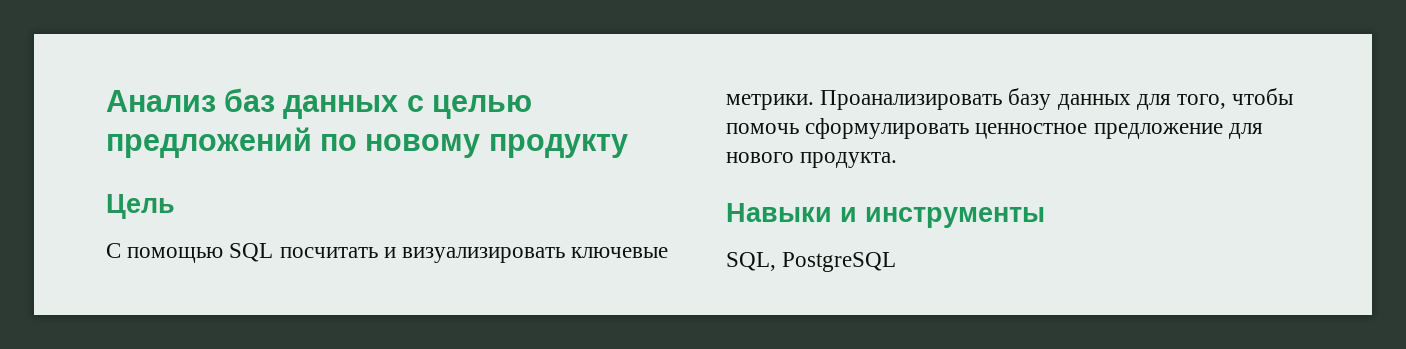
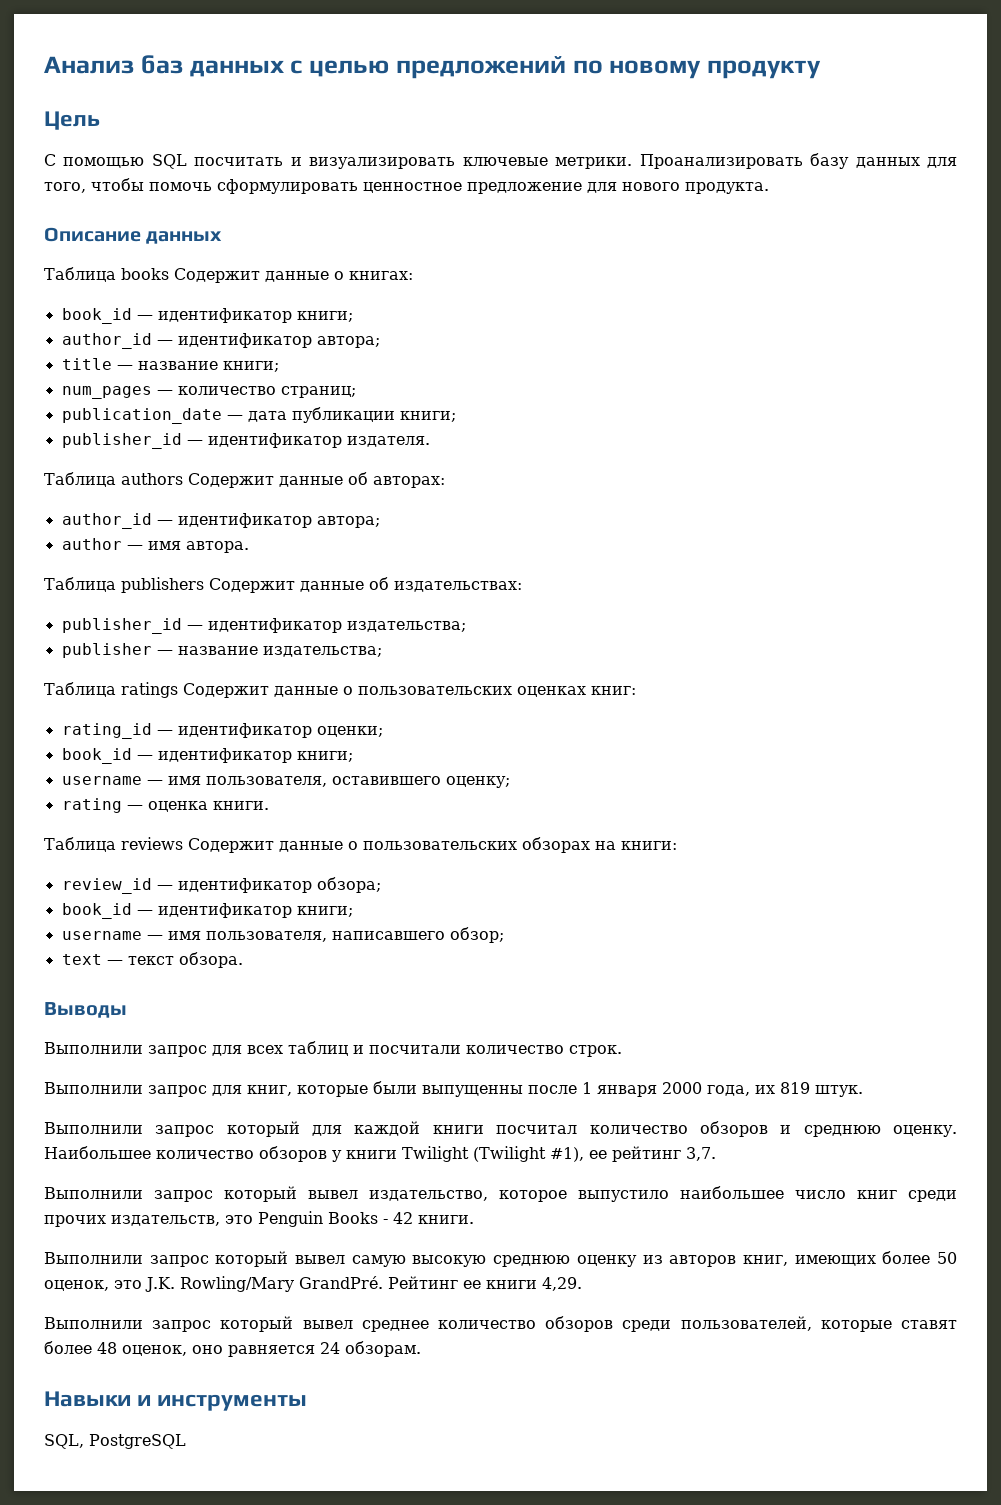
+ Описание данных
+ Таблица books Содержит данные о книгах:
+ book_id — идентификатор книги;
+ author_id — идентификатор автора;
+ title — название книги;
+ num_pages — количество страниц;
+ publication_date — дата публикации книги;
+ publisher_id — идентификатор издателя.
+ Таблица authors Содержит данные об авторах:
+ author_id — идентификатор автора;
+ author — имя автора.
+ Таблица publishers Содержит данные об издательствах:
+ publisher_id — идентификатор издательства;
+ publisher — название издательства;
+ Таблица ratings Содержит данные о пользовательских оценках книг:
+ rating_id — идентификатор оценки;
+ book_id — идентификатор книги;
+ username — имя пользователя, оставившего оценку;
+ rating — оценка книги.
+ Таблица reviews Содержит данные о пользовательских обзорах на книги:
+ review_id — идентификатор обзора;
+ book_id — идентификатор книги;
+ username — имя пользователя, написавшего обзор;
+ text — текст обзора.
+ Выводы
+ Выполнили запрос для всех таблиц и посчитали количество строк.
+ Выполнили запрос для книг, которые были выпущенны после 1 января 2000 года, их 819 штук.
+ Выполнили запрос который для каждой книги посчитал количество обзоров и среднюю оценку. Наибольшее количество обзоров у книги Twilight (Twilight #1), ее рейтинг 3,7.
+ Выполнили запрос который вывел издательство, которое выпустило наибольшее число книг среди прочих издательств, это Penguin Books - 42 книги.
+ Выполнили запрос который вывел самую высокую среднюю оценку из авторов книг, имеющих более 50 оценок, это J.K. Rowling/Mary GrandPré. Рейтинг ее книги 4,29.
+ Выполнили запрос который вывел среднее количество обзоров среди пользователей, которые ставят более 48 оценок, оно равняется 24 обзорам.

